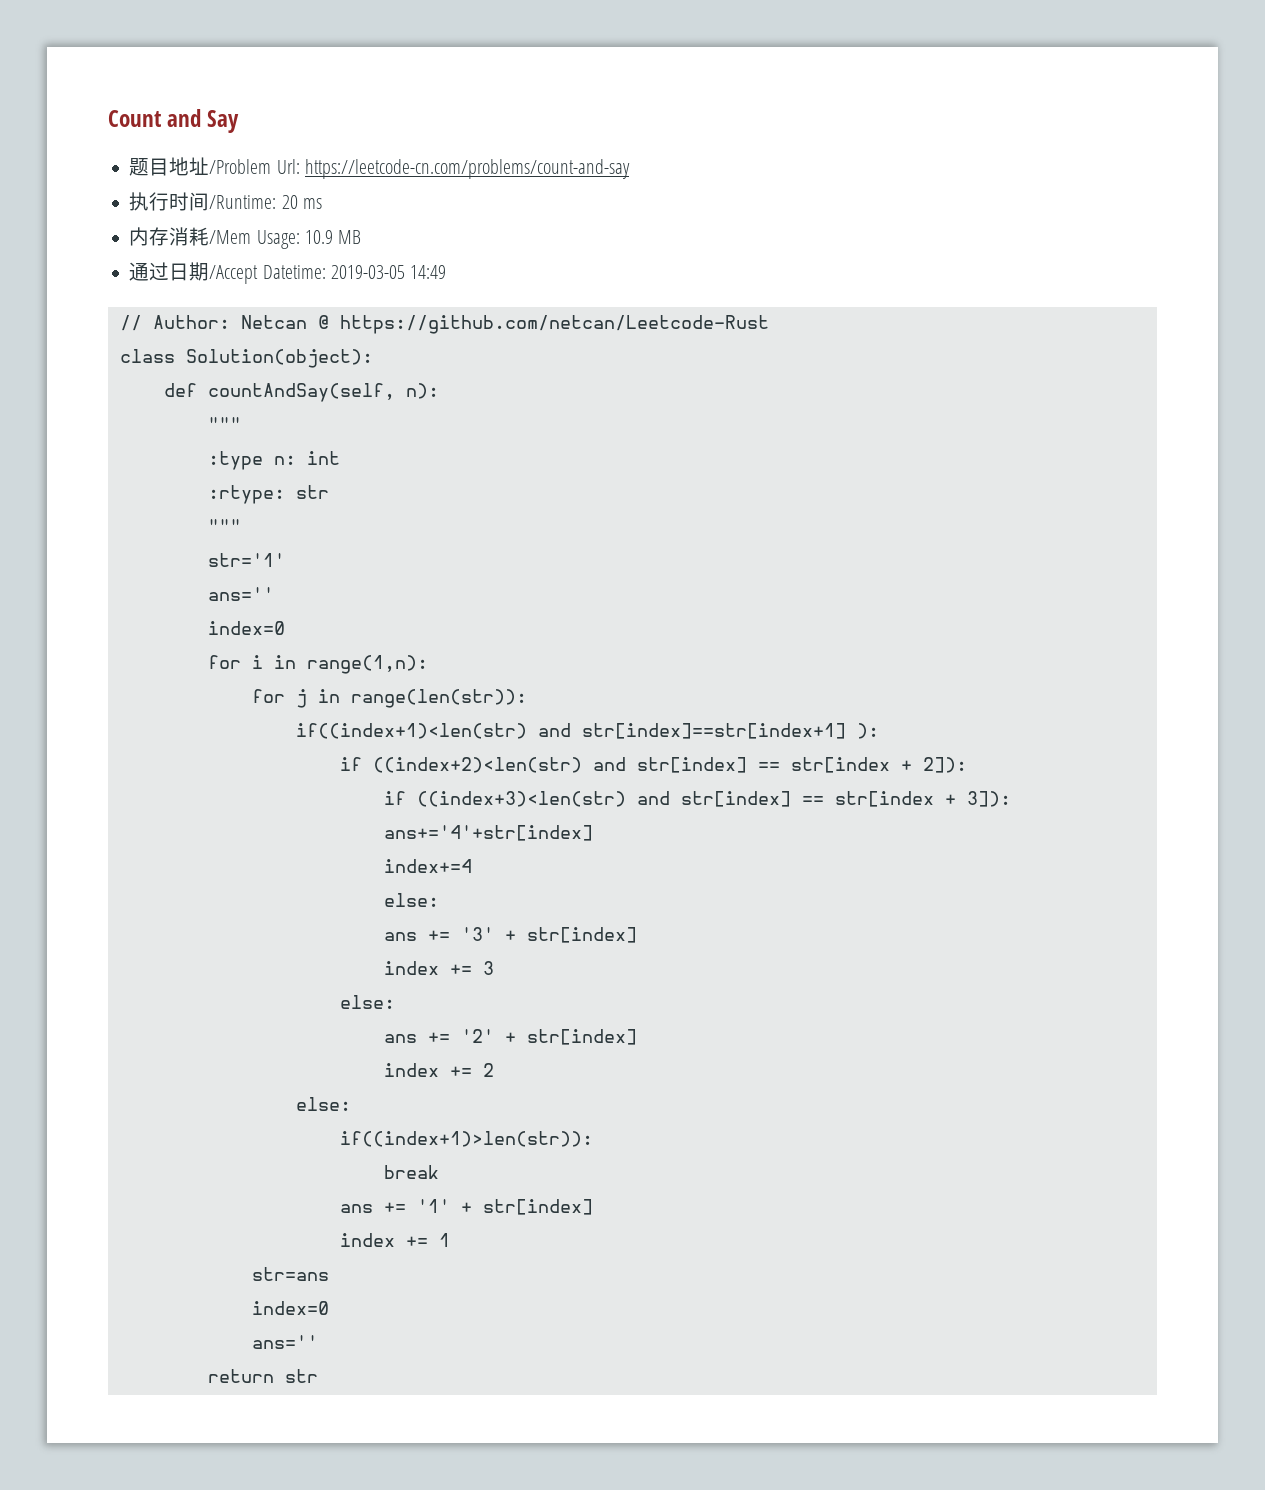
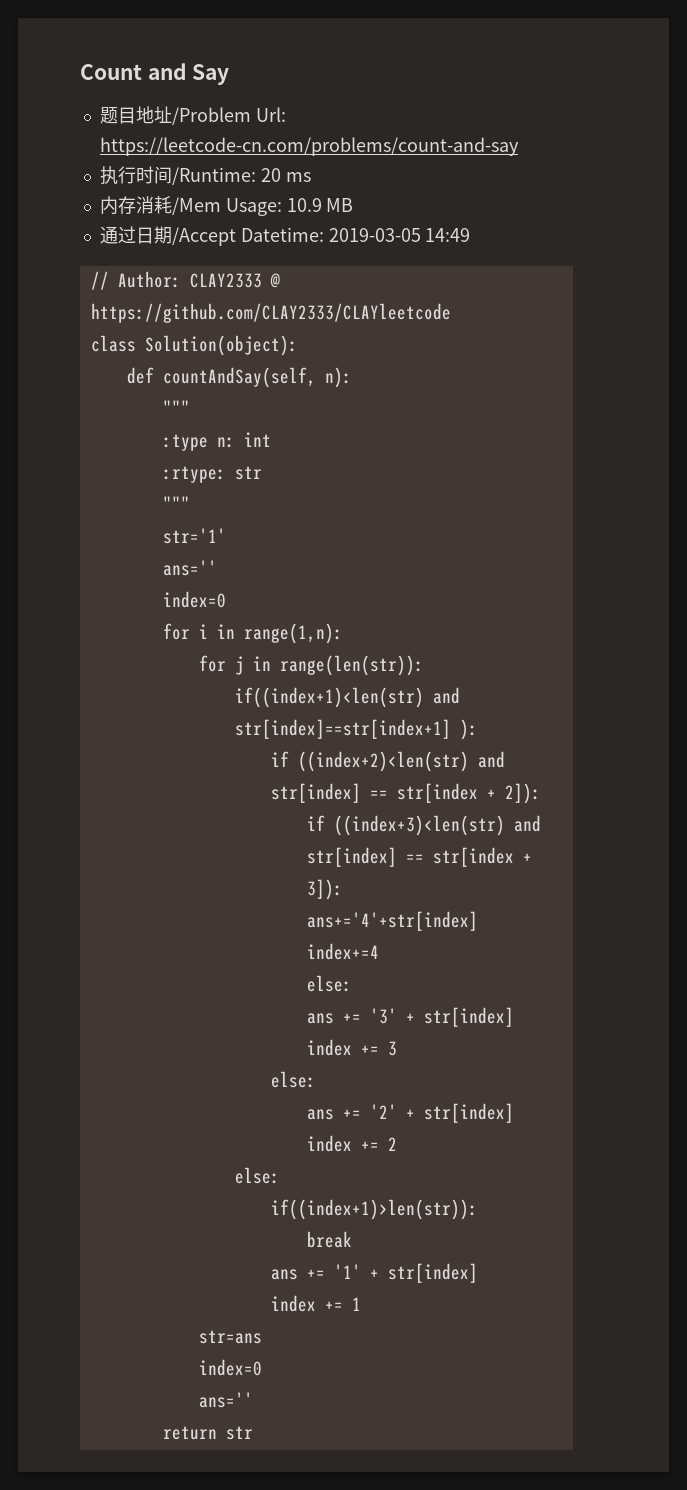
- // Author: Netcan @ https://github.com/netcan/Leetcode-Rust
+ // Author: CLAY2333 @ https://github.com/CLAY2333/CLAYleetcode

